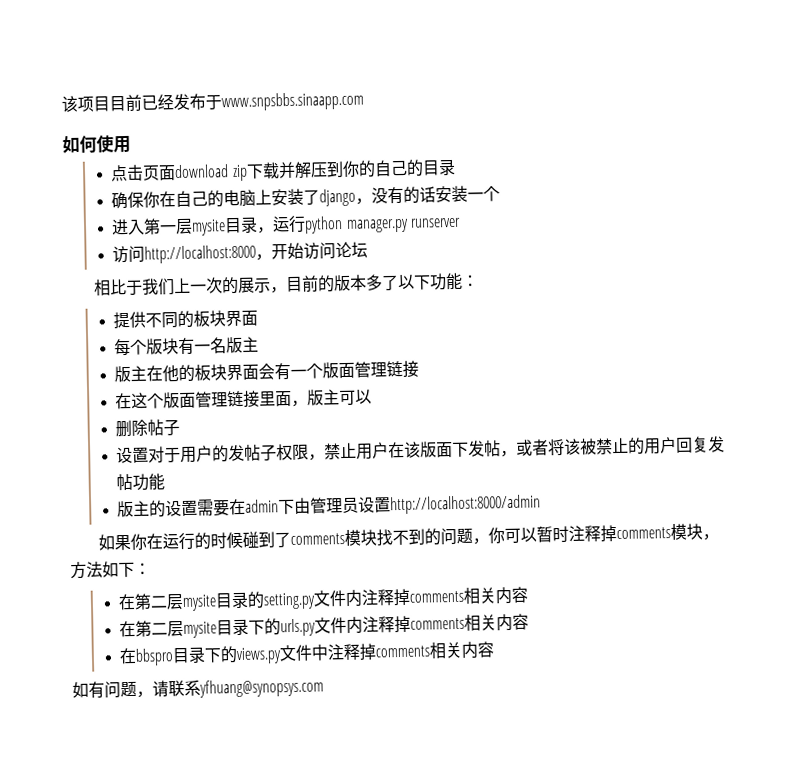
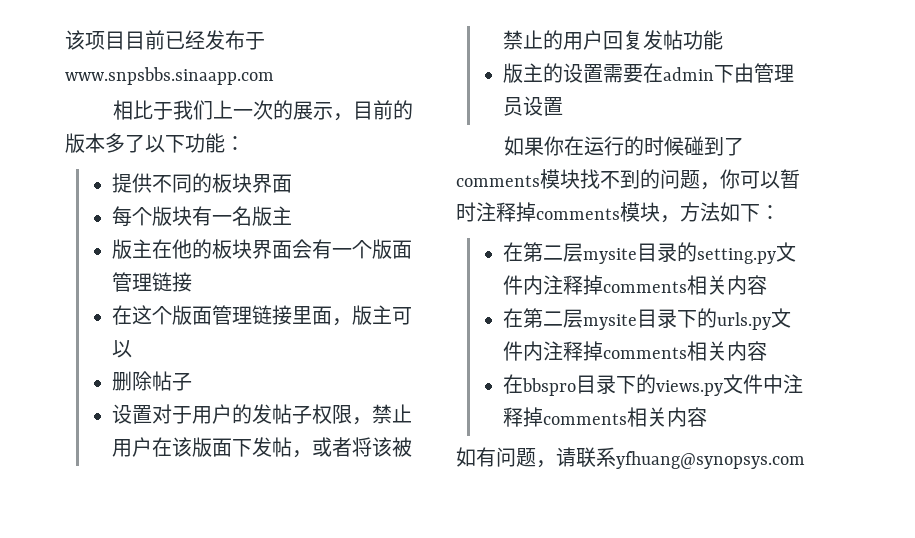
- 如何使用
- 点击页面download zip下载并解压到你的自己的目录
- 确保你在自己的电脑上安装了django，没有的话安装一个
- 进入第一层mysite目录，运行python manager.py runserver
- 访问http://localhost:8000，开始访问论坛
- 版主的设置需要在admin下由管理员设置http://localhost:8000/admin
+ 版主的设置需要在admin下由管理员设置

